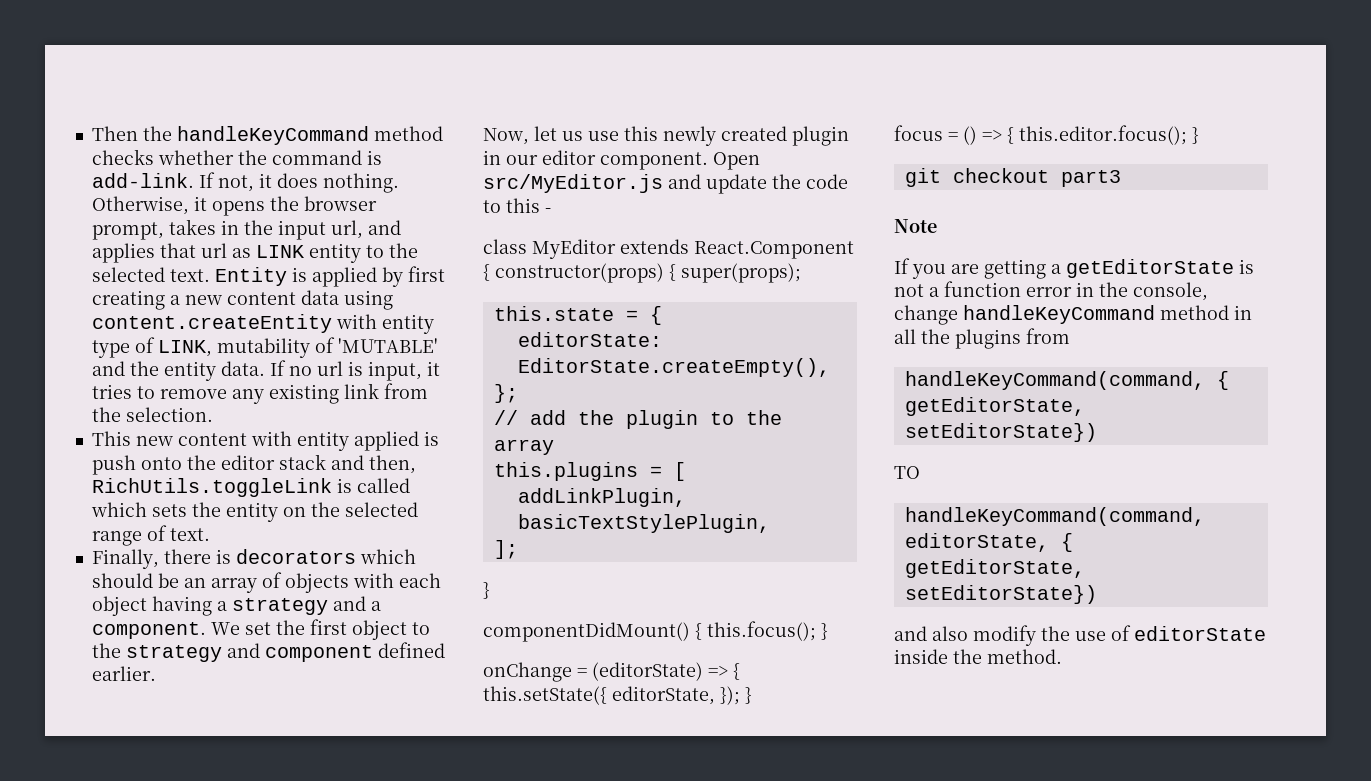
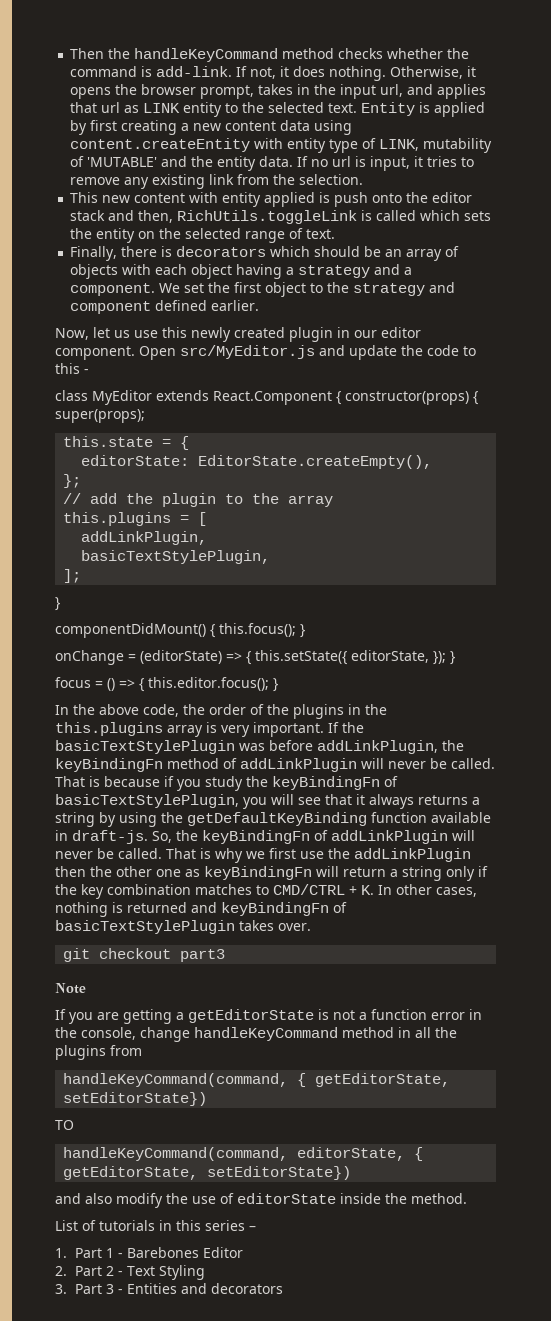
+ In the above code, the order of the plugins in the this.plugins array is very important. If the basicTextStylePlugin was before addLinkPlugin, the keyBindingFn method of addLinkPlugin will never be called. That is because if you study the keyBindingFn of basicTextStylePlugin, you will see that it always returns a string by using the getDefaultKeyBinding function available in draft-js. So, the keyBindingFn of addLinkPlugin will never be called. That is why we first use the addLinkPlugin then the other one as keyBindingFn will return a string only if the key combination matches to CMD/CTRL + K. In other cases, nothing is returned and keyBindingFn of basicTextStylePlugin takes over.
+ List of tutorials in this series –
+ 1. Part 1 - Barebones Editor
+ 2. Part 2 - Text Styling
+ 3. Part 3 - Entities and decorators

